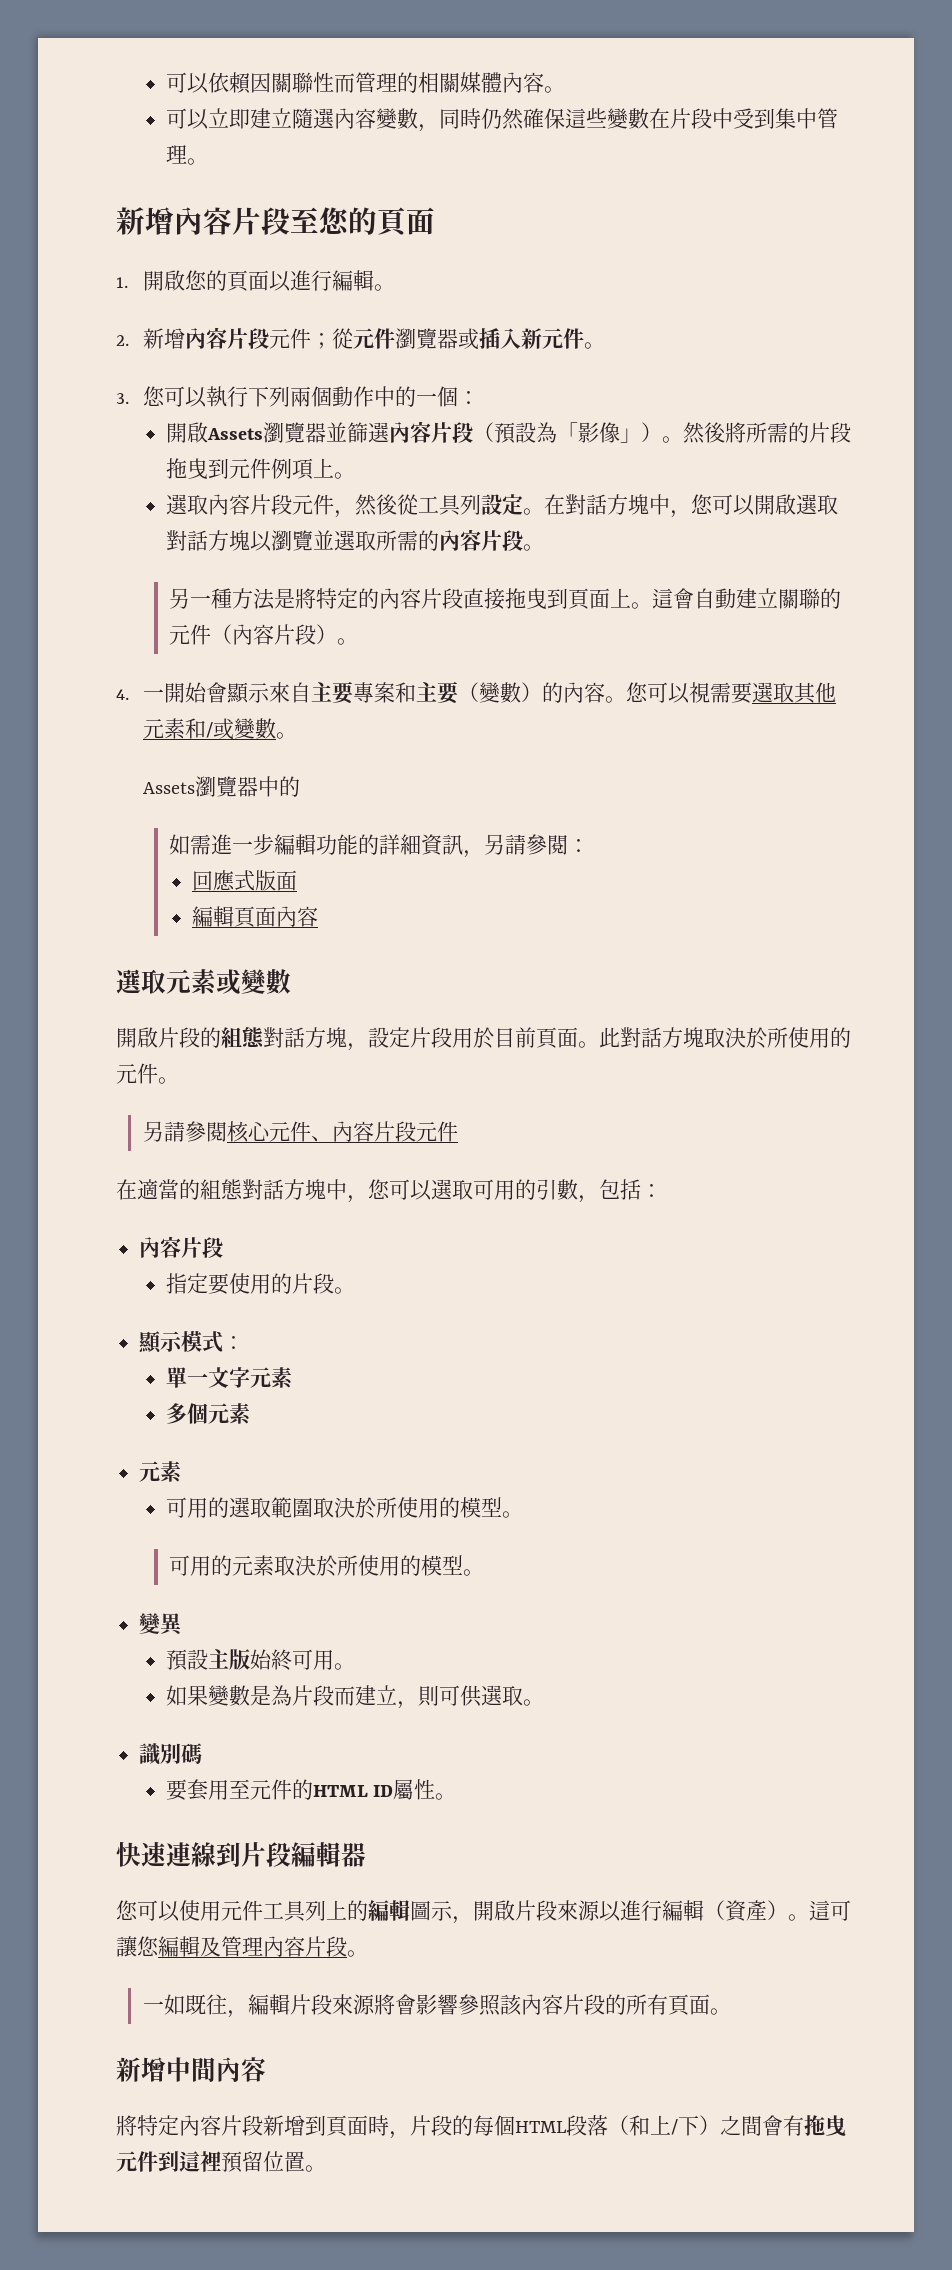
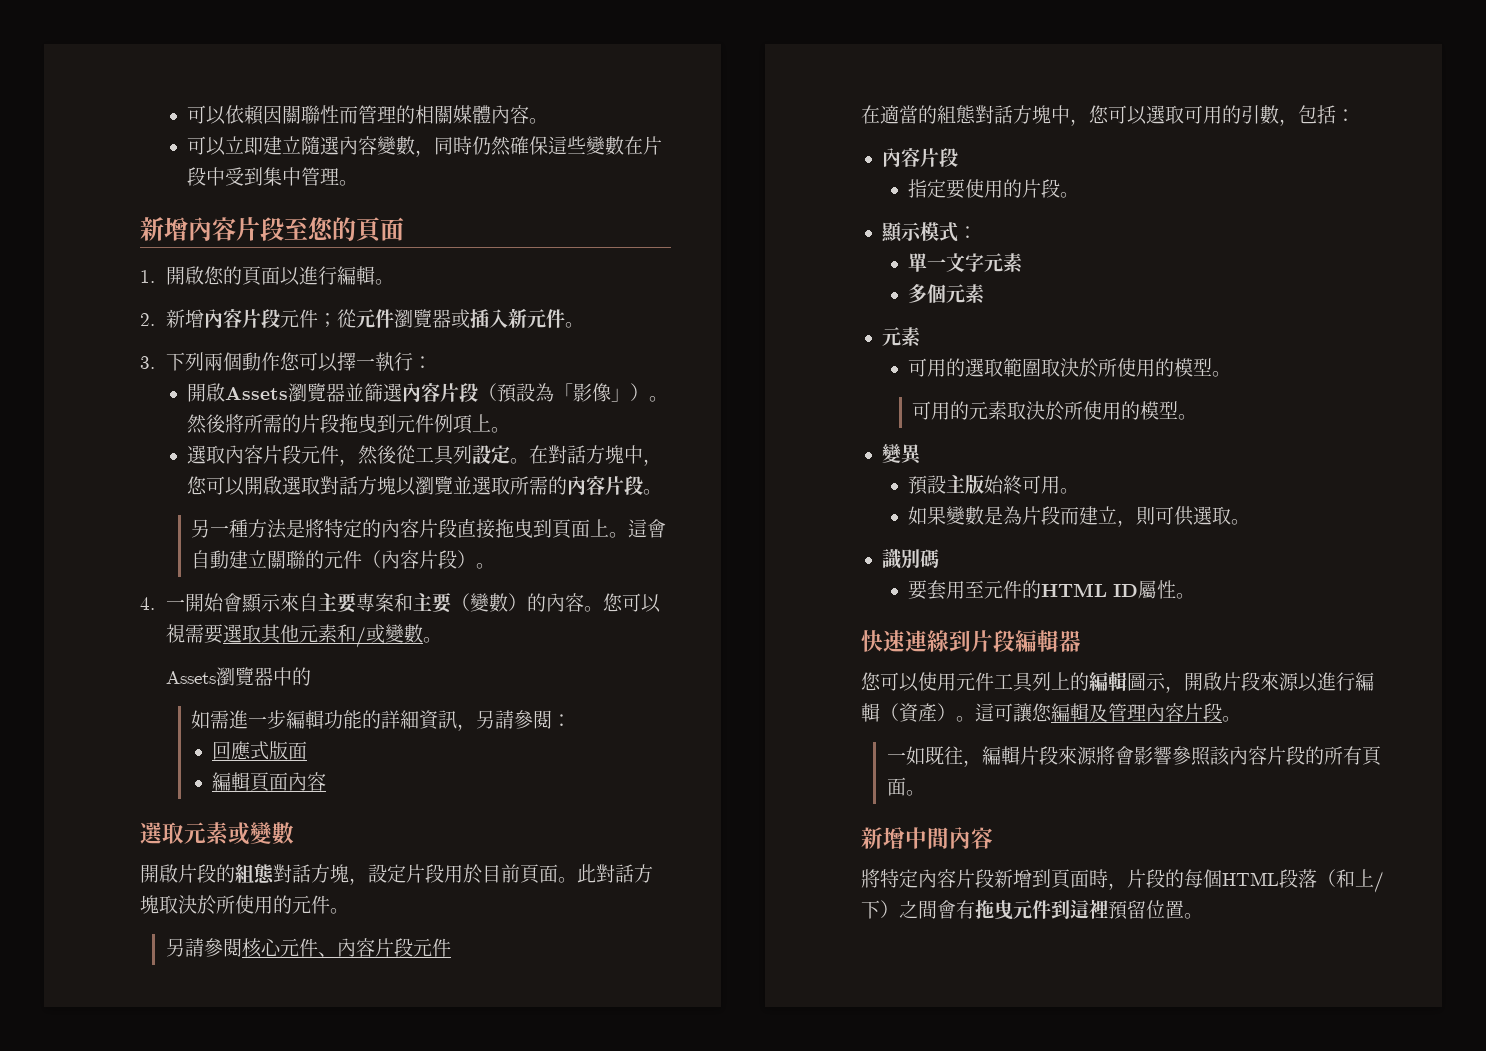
- 3.您可以執行下列兩個動作中的一個：
+ 3.下列兩個動作您可以擇一執行：

